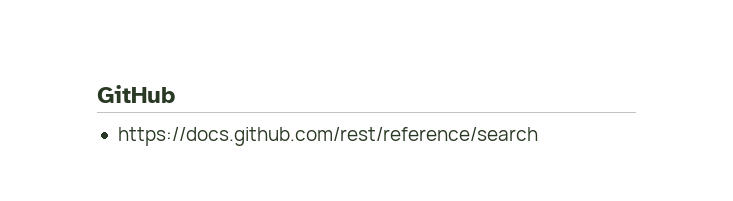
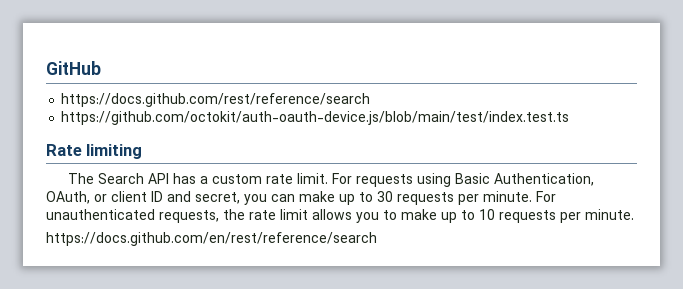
+ https://github.com/octokit/auth-oauth-device.js/blob/main/test/index.test.ts
+ Rate limiting
+ The Search API has a custom rate limit. For requests using Basic Authentication, OAuth, or client ID and secret, you can make up to 30 requests per minute. For unauthenticated requests, the rate limit allows you to make up to 10 requests per minute.
+ https://docs.github.com/en/rest/reference/search

